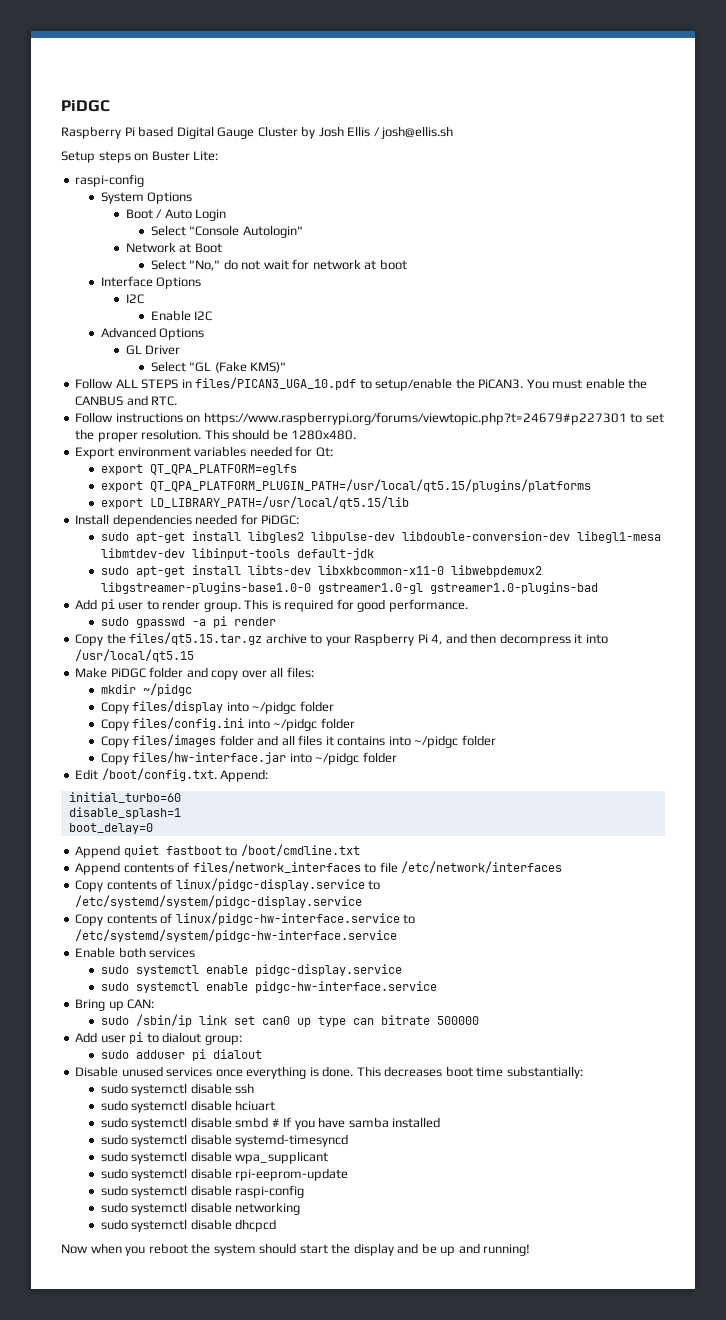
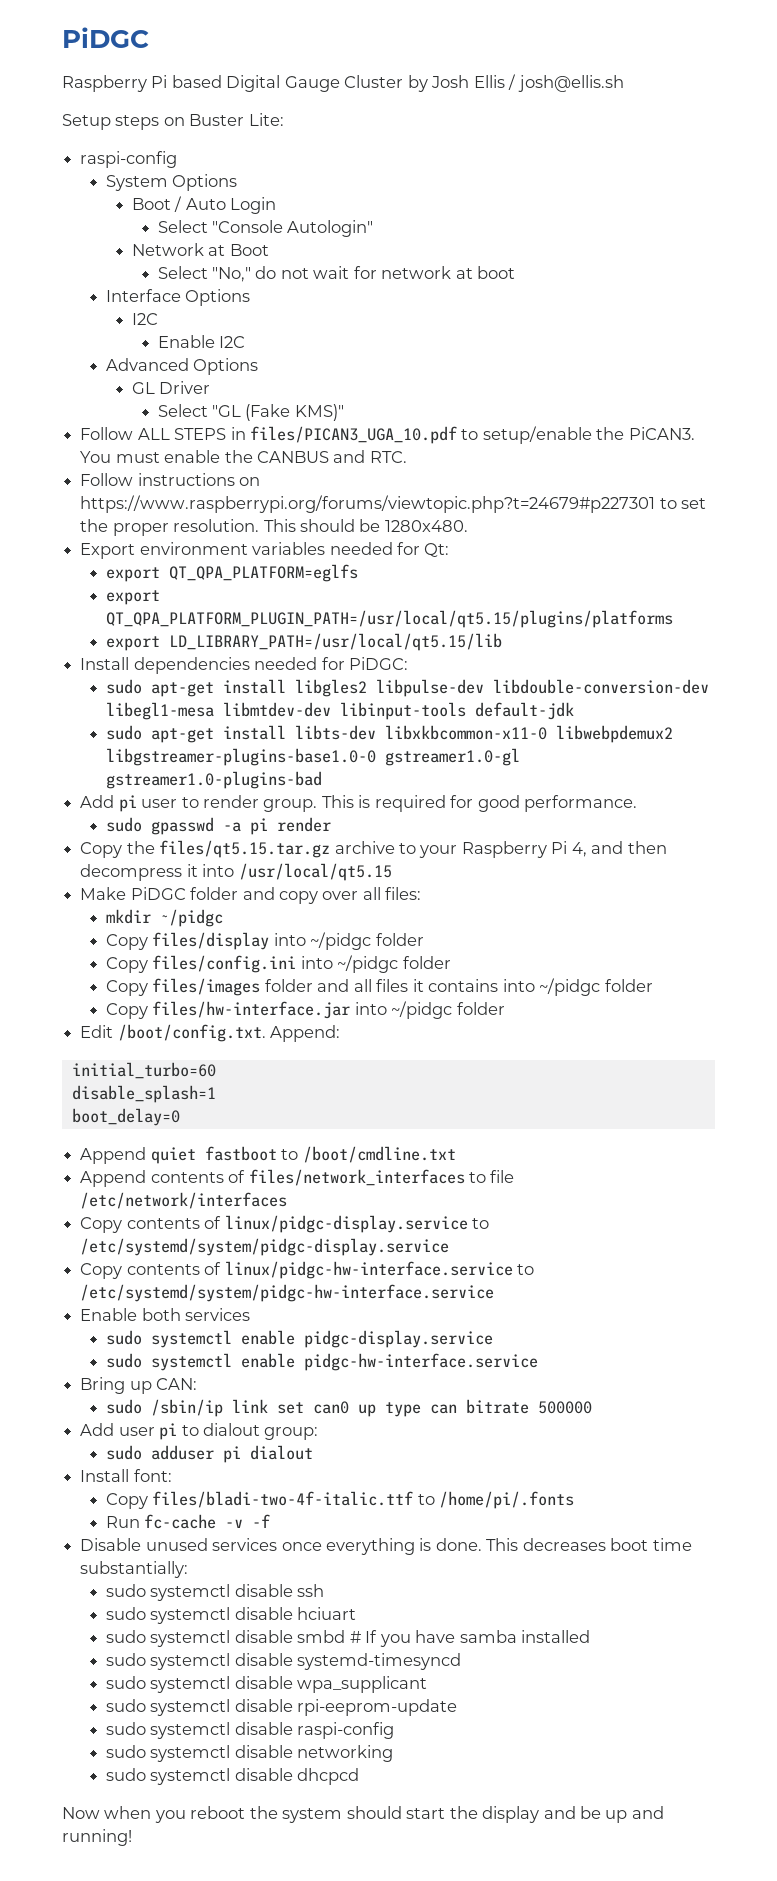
+ Install font:
+ Copy files/bladi-two-4f-italic.ttf to /home/pi/.fonts
+ Run fc-cache -v -f

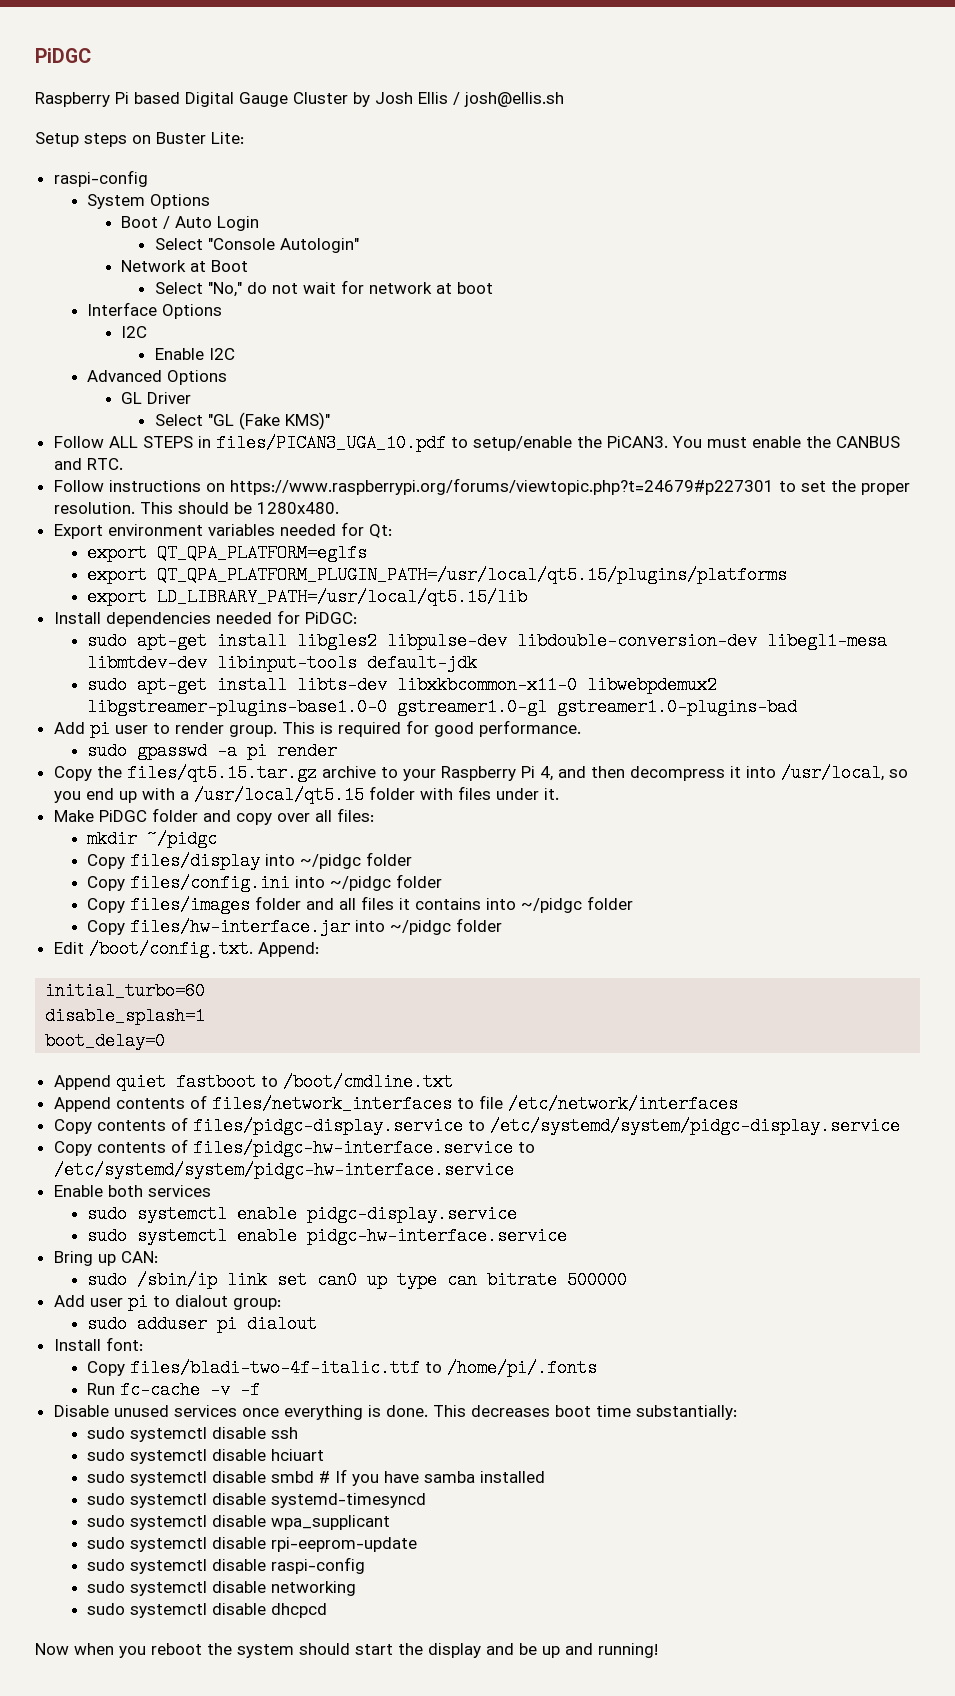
- Copy the files/qt5.15.tar.gz archive to your Raspberry Pi 4, and then decompress it into /usr/local/qt5.15
+ Copy the files/qt5.15.tar.gz archive to your Raspberry Pi 4, and then decompress it into /usr/local, so you end up with a /usr/local/qt5.15 folder with files under it.
- Copy contents of linux/pidgc-display.service to /etc/systemd/system/pidgc-display.service
+ Copy contents of files/pidgc-display.service to /etc/systemd/system/pidgc-display.service
- Copy contents of linux/pidgc-hw-interface.service to /etc/systemd/system/pidgc-hw-interface.service
+ Copy contents of files/pidgc-hw-interface.service to /etc/systemd/system/pidgc-hw-interface.service

